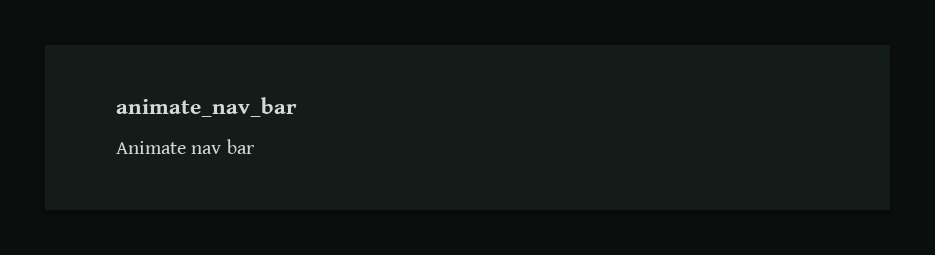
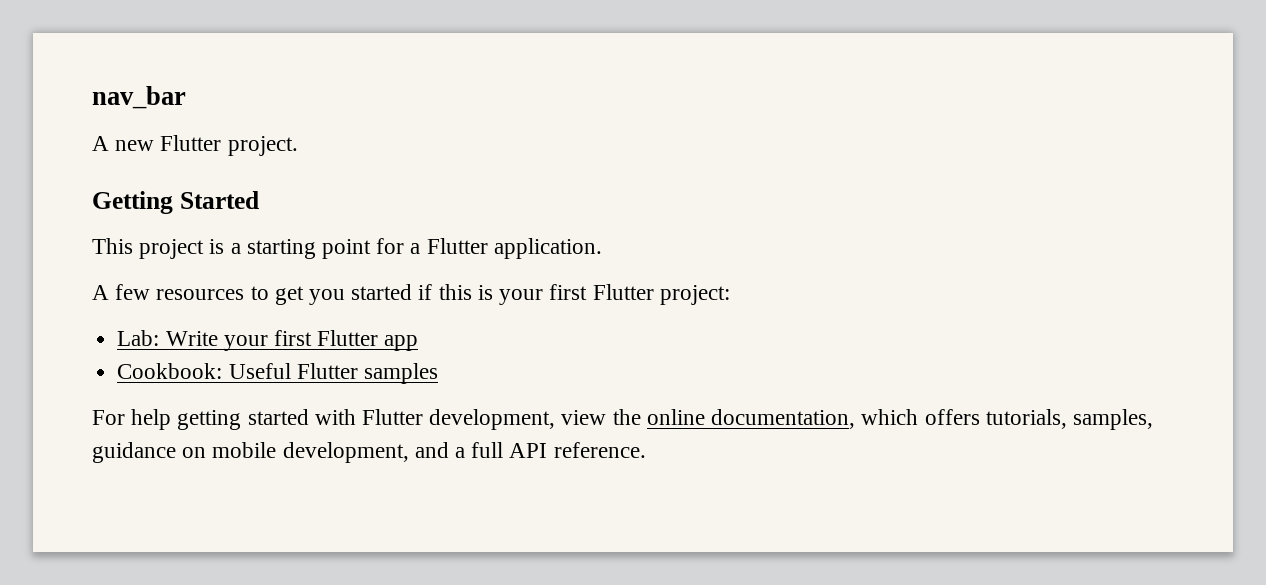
- animate_nav_bar
- Animate nav bar
+ nav_bar
+ A new Flutter project.
+ Getting Started
+ This project is a starting point for a Flutter application.
+ A few resources to get you started if this is your first Flutter project:
+ Lab: Write your first Flutter app
+ Cookbook: Useful Flutter samples
+ For help getting started with Flutter development, view the online documentation, which offers tutorials, samples, guidance on mobile development, and a full API reference.

